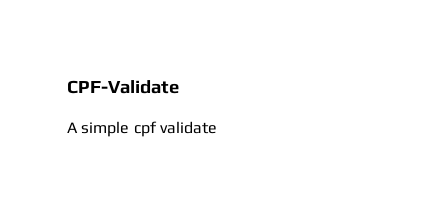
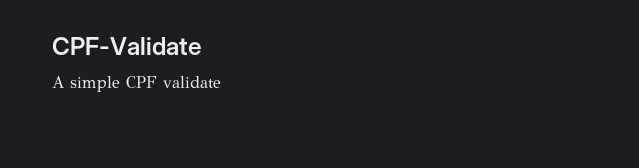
- A simple cpf validate
+ A simple CPF validate

